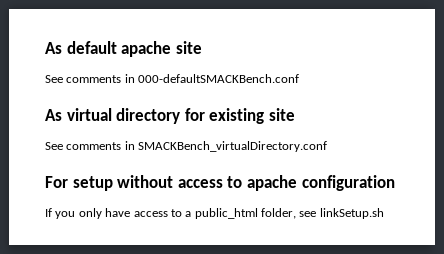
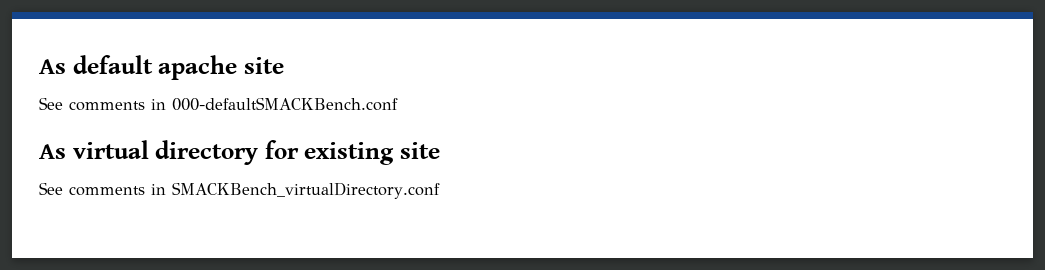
- For setup without access to apache configuration
- If you only have access to a public_html folder, see linkSetup.sh

